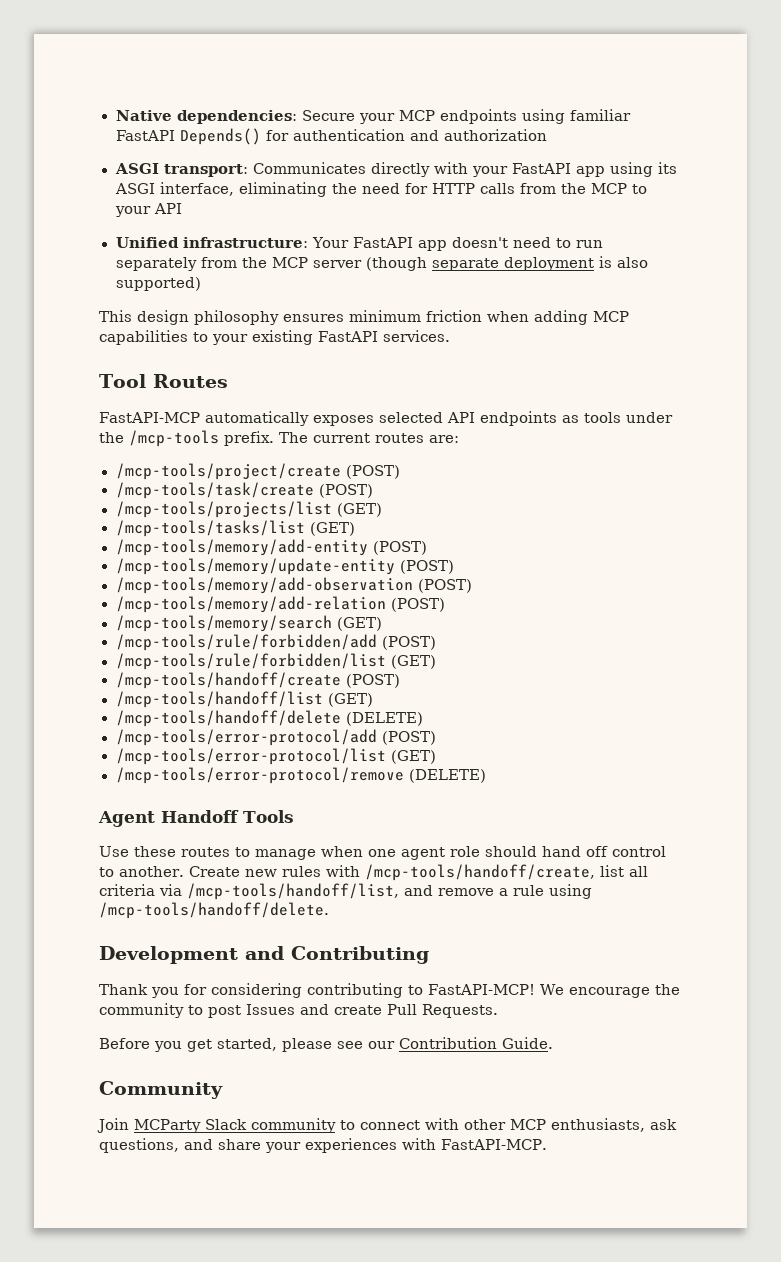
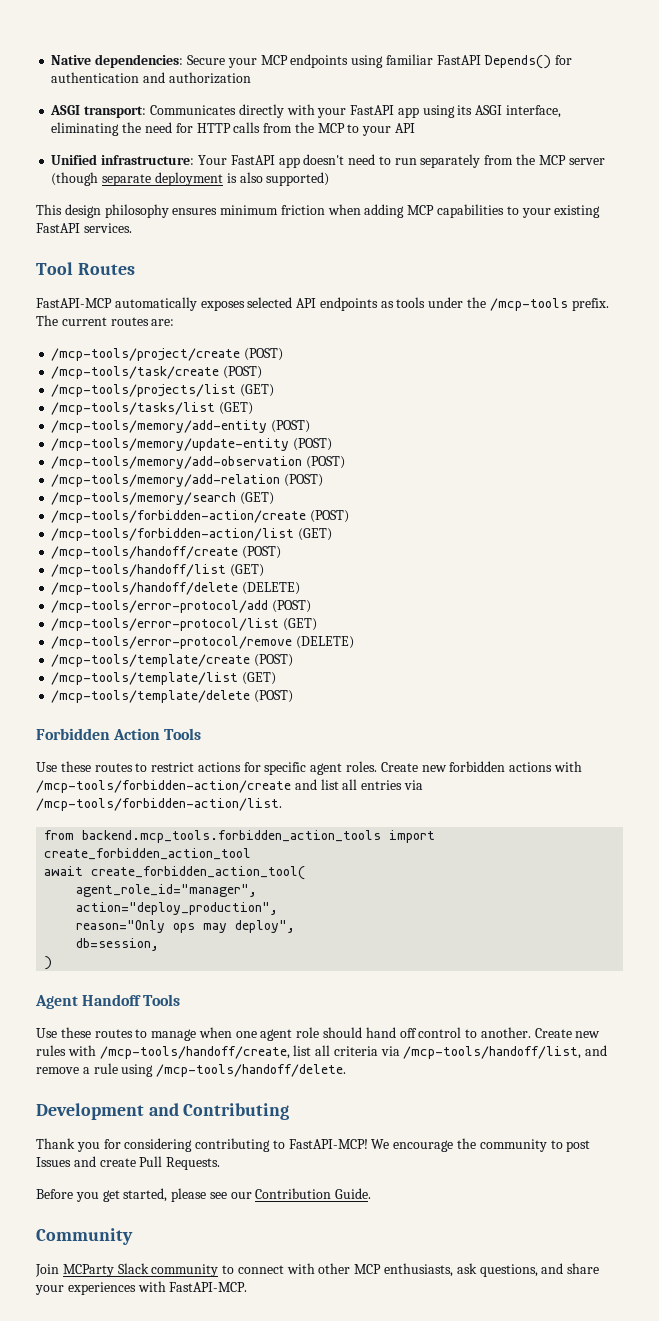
- /mcp-tools/rule/forbidden/add (POST)
- /mcp-tools/rule/forbidden/list (GET)
+ /mcp-tools/forbidden-action/create (POST)
+ /mcp-tools/forbidden-action/list (GET)
+ /mcp-tools/template/create (POST)
+ /mcp-tools/template/list (GET)
+ /mcp-tools/template/delete (POST)
+ Forbidden Action Tools
+ Use these routes to restrict actions for specific agent roles. Create new forbidden actions with /mcp-tools/forbidden-action/create and list all entries via /mcp-tools/forbidden-action/list.
+ from backend.mcp_tools.forbidden_action_tools import create_forbidden_action_tool
+ await create_forbidden_action_tool(
+ agent_role_id="manager",
+ action="deploy_production",
+ reason="Only ops may deploy",
+ db=session,
+ )

